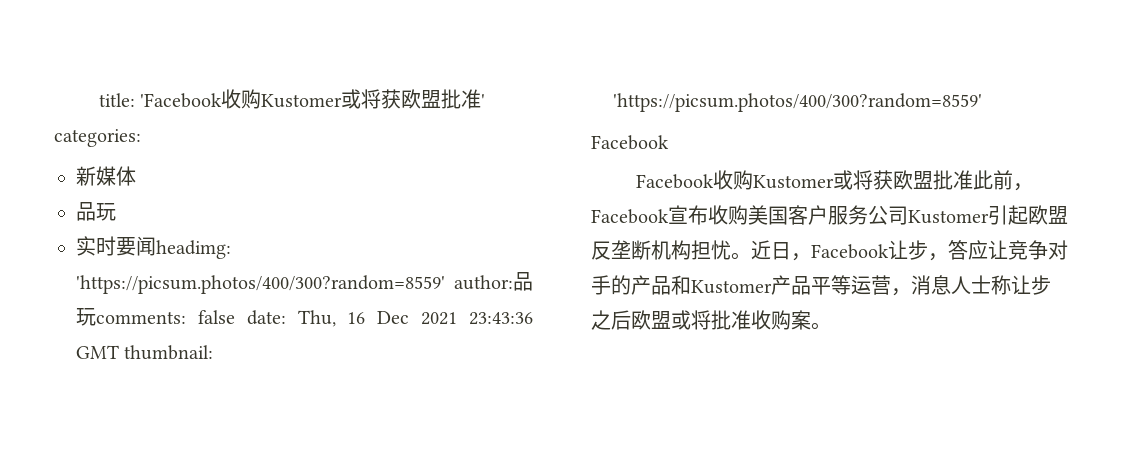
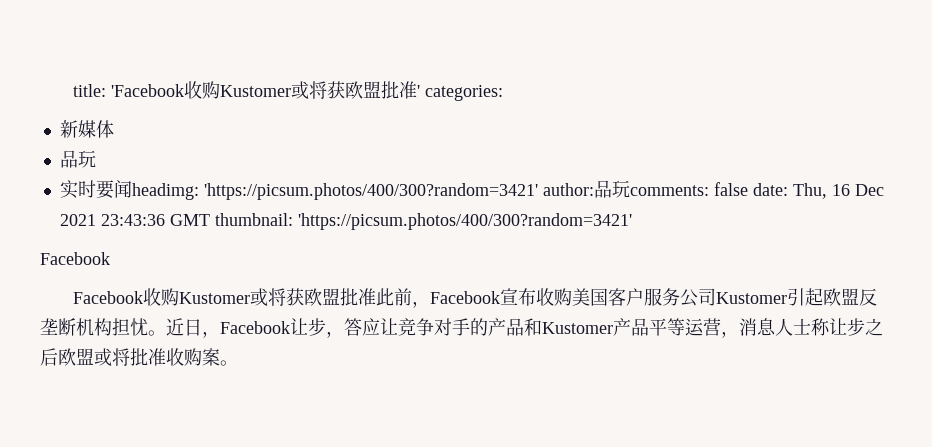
- 实时要闻headimg: 'https://picsum.photos/400/300?random=8559' author:品玩comments: false date: Thu, 16 Dec 2021 23:43:36 GMT thumbnail: 'https://picsum.photos/400/300?random=8559'
+ 实时要闻headimg: 'https://picsum.photos/400/300?random=3421' author:品玩comments: false date: Thu, 16 Dec 2021 23:43:36 GMT thumbnail: 'https://picsum.photos/400/300?random=3421'

